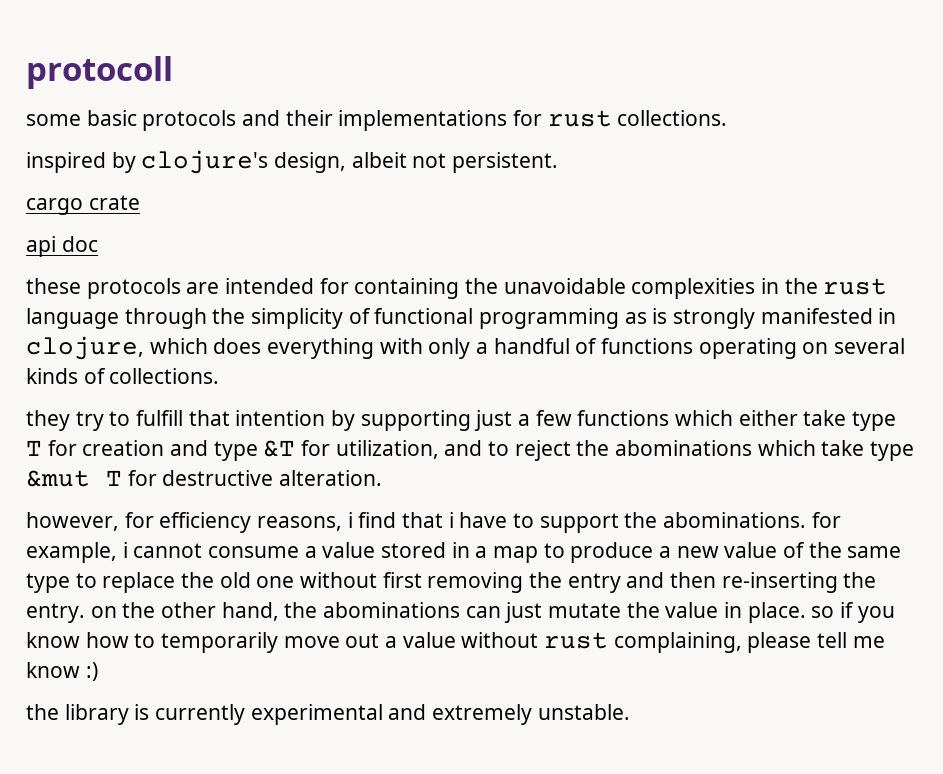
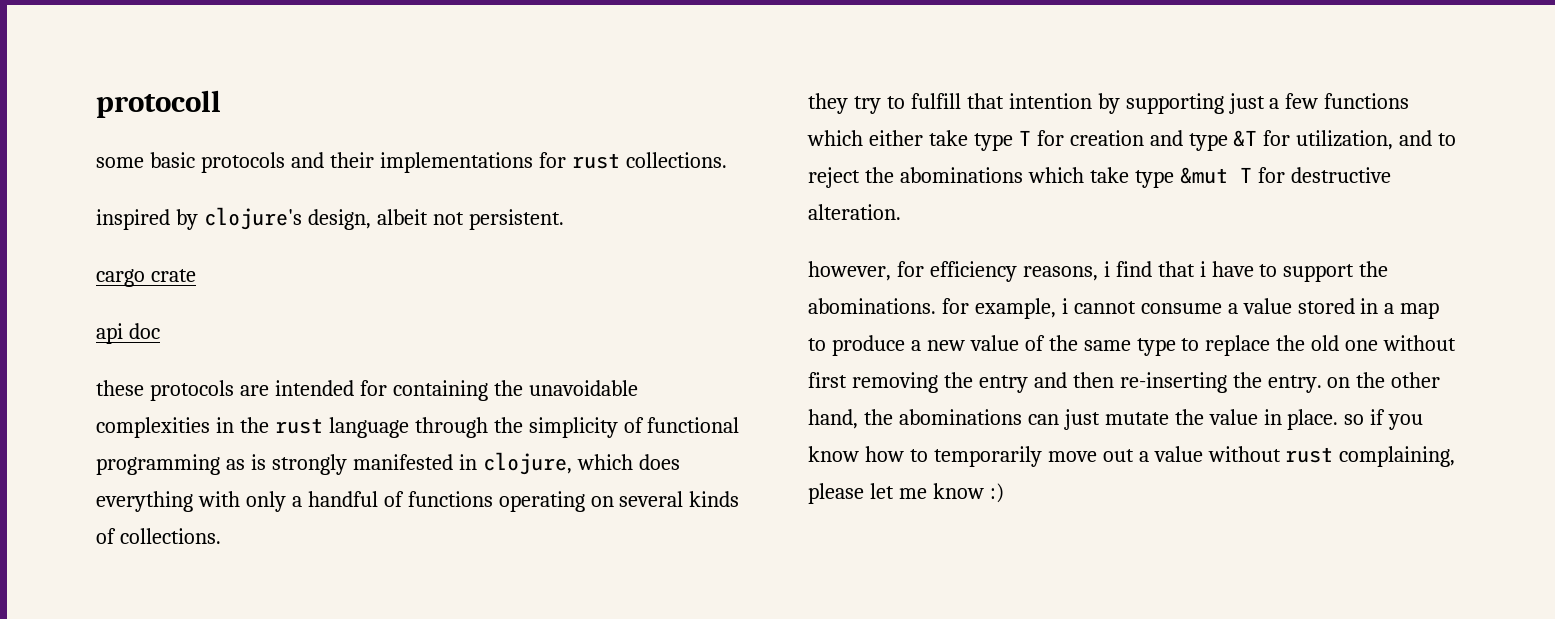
- however, for efficiency reasons, i find that i have to support the abominations. for example, i cannot consume a value stored in a map to produce a new value of the same type to replace the old one without first removing the entry and then re-inserting the entry. on the other hand, the abominations can just mutate the value in place. so if you know how to temporarily move out a value without rust complaining, please tell me know :)
+ however, for efficiency reasons, i find that i have to support the abominations. for example, i cannot consume a value stored in a map to produce a new value of the same type to replace the old one without first removing the entry and then re-inserting the entry. on the other hand, the abominations can just mutate the value in place. so if you know how to temporarily move out a value without rust complaining, please let me know :)
- the library is currently experimental and extremely unstable.

